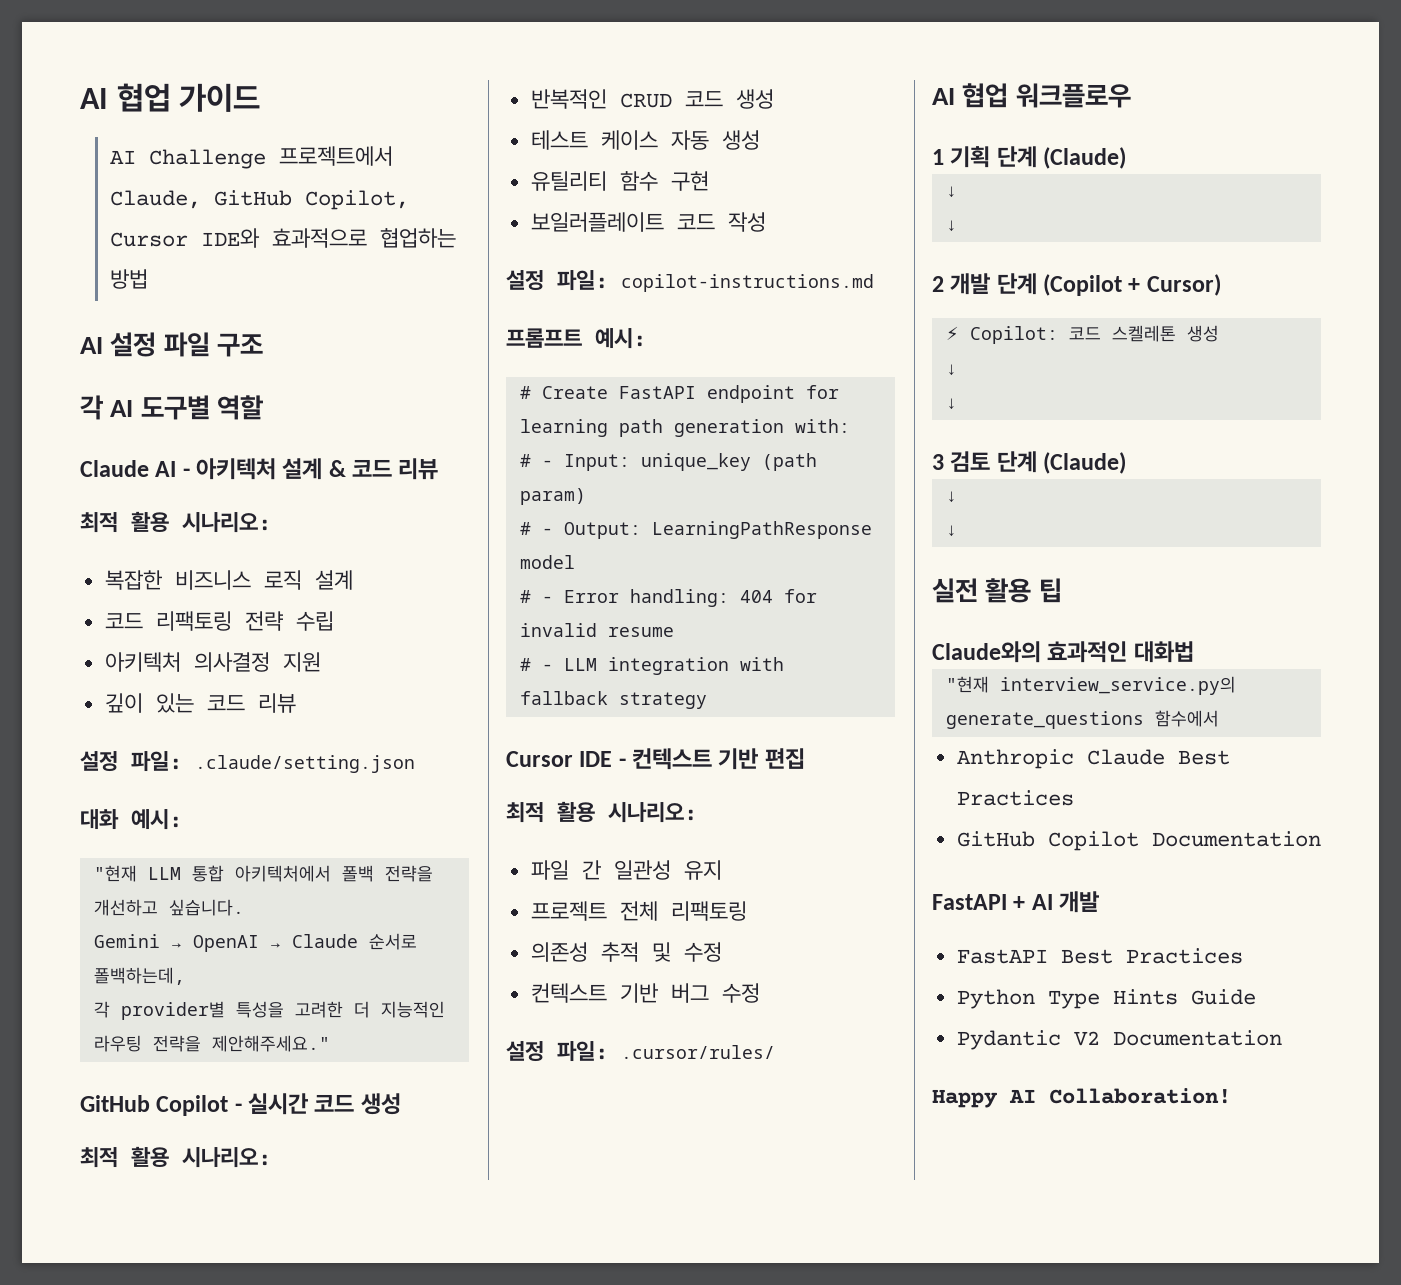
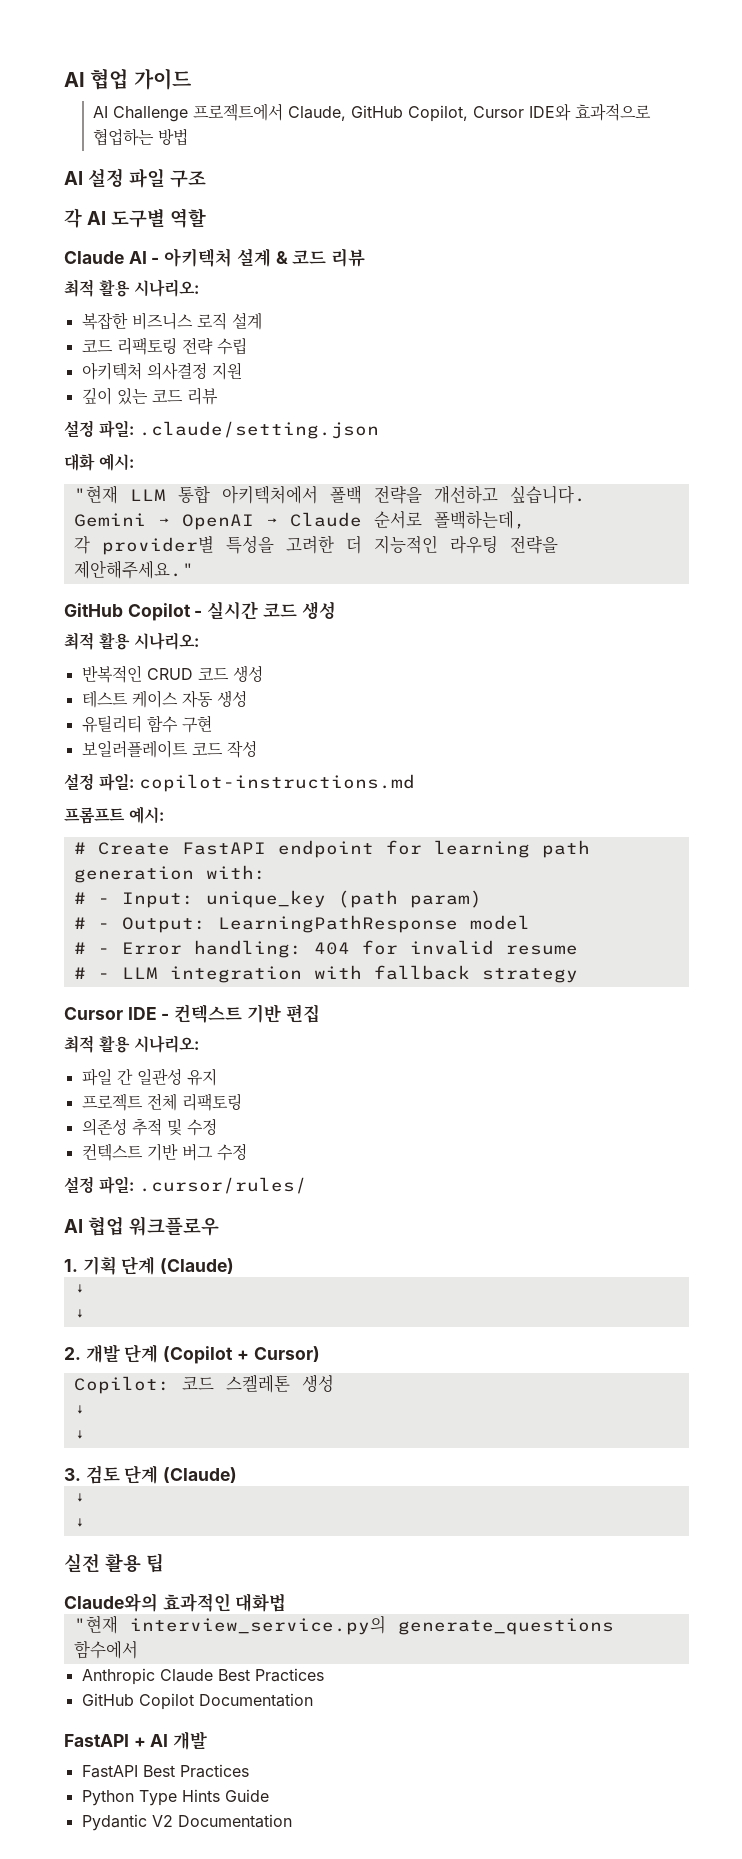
- 1 기획 단계 (Claude)
+ 1. 기획 단계 (Claude)
- 2 개발 단계 (Copilot + Cursor)
+ 2. 개발 단계 (Copilot + Cursor)
- ⚡ Copilot: 코드 스켈레톤 생성
+ Copilot: 코드 스켈레톤 생성
- 3 검토 단계 (Claude)
+ 3. 검토 단계 (Claude)
- Happy AI Collaboration!

